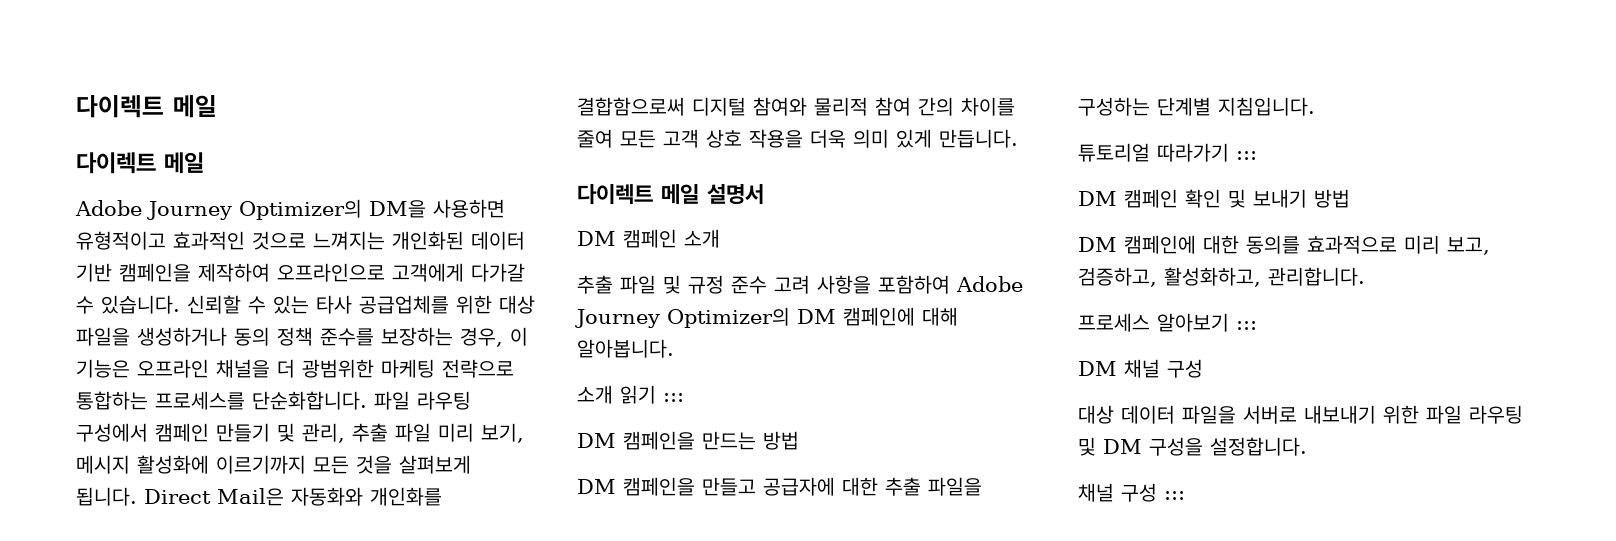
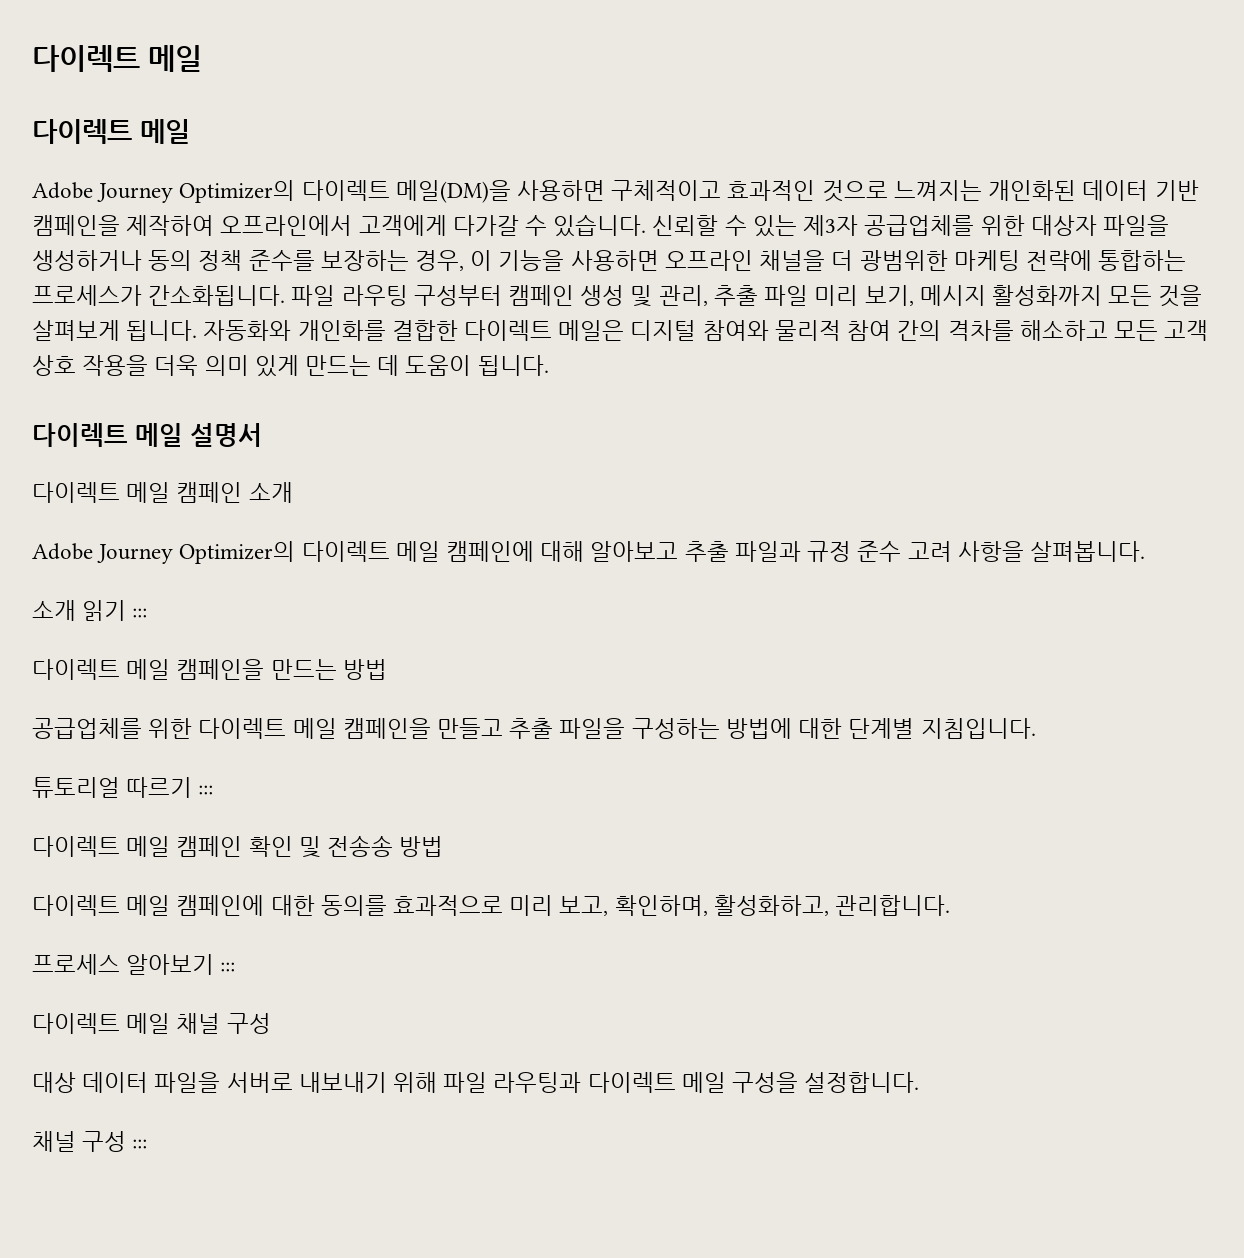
- Adobe Journey Optimizer의 DM을 사용하면 유형적이고 효과적인 것으로 느껴지는 개인화된 데이터 기반 캠페인을 제작하여 오프라인으로 고객에게 다가갈 수 있습니다.
+ Adobe Journey Optimizer의 다이렉트 메일(DM)을 사용하면 구체적이고 효과적인 것으로 느껴지는 개인화된 데이터 기반 캠페인을 제작하여 오프라인에서 고객에게 다가갈 수 있습니다.
- 신뢰할 수 있는 타사 공급업체를 위한 대상 파일을 생성하거나 동의 정책 준수를 보장하는 경우, 이 기능은 오프라인 채널을 더 광범위한 마케팅 전략으로 통합하는 프로세스를 단순화합니다. 파일 라우팅 구성에서 캠페인 만들기 및 관리, 추출 파일 미리 보기, 메시지 활성화에 이르기까지 모든 것을 살펴보게 됩니다.
+ 신뢰할 수 있는 제3자 공급업체를 위한 대상자 파일을 생성하거나 동의 정책 준수를 보장하는 경우, 이 기능을 사용하면 오프라인 채널을 더 광범위한 마케팅 전략에 통합하는 프로세스가 간소화됩니다. 파일 라우팅 구성부터 캠페인 생성 및 관리, 추출 파일 미리 보기, 메시지 활성화까지 모든 것을 살펴보게 됩니다.
- Direct Mail은 자동화와 개인화를 결합함으로써 디지털 참여와 물리적 참여 간의 차이를 줄여 모든 고객 상호 작용을 더욱 의미 있게 만듭니다.
+ 자동화와 개인화를 결합한 다이렉트 메일은 디지털 참여와 물리적 참여 간의 격차를 해소하고 모든 고객 상호 작용을 더욱 의미 있게 만드는 데 도움이 됩니다.
- DM 캠페인 소개
+ 다이렉트 메일 캠페인 소개
- 추출 파일 및 규정 준수 고려 사항을 포함하여 Adobe Journey Optimizer의 DM 캠페인에 대해 알아봅니다.
+ Adobe Journey Optimizer의 다이렉트 메일 캠페인에 대해 알아보고 추출 파일과 규정 준수 고려 사항을 살펴봅니다.
- DM 캠페인을 만드는 방법
+ 다이렉트 메일 캠페인을 만드는 방법
- DM 캠페인을 만들고 공급자에 대한 추출 파일을 구성하는 단계별 지침입니다.
+ 공급업체를 위한 다이렉트 메일 캠페인을 만들고 추출 파일을 구성하는 방법에 대한 단계별 지침입니다.
- 튜토리얼 따라가기 :::
- DM 캠페인 확인 및 보내기 방법
- DM 캠페인에 대한 동의를 효과적으로 미리 보고, 검증하고, 활성화하고, 관리합니다.
+ 튜토리얼 따르기 :::
+ 다이렉트 메일 캠페인 확인 및 전송송 방법
+ 다이렉트 메일 캠페인에 대한 동의를 효과적으로 미리 보고, 확인하며, 활성화하고, 관리합니다.
- DM 채널 구성
+ 다이렉트 메일 채널 구성
- 대상 데이터 파일을 서버로 내보내기 위한 파일 라우팅 및 DM 구성을 설정합니다.
+ 대상 데이터 파일을 서버로 내보내기 위해 파일 라우팅과 다이렉트 메일 구성을 설정합니다.

